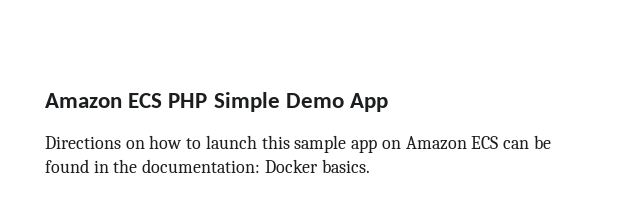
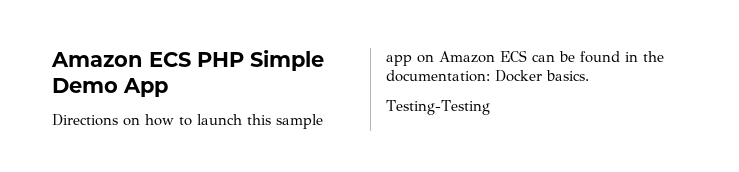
+ Testing-Testing

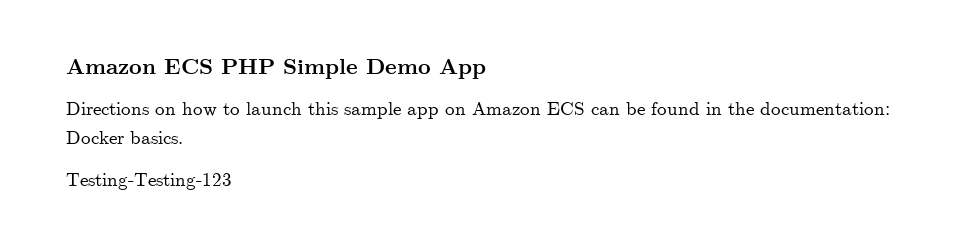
- Testing-Testing
+ Testing-Testing-123

